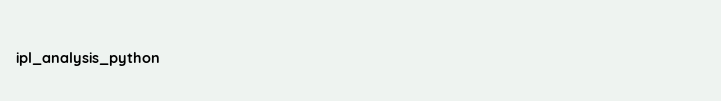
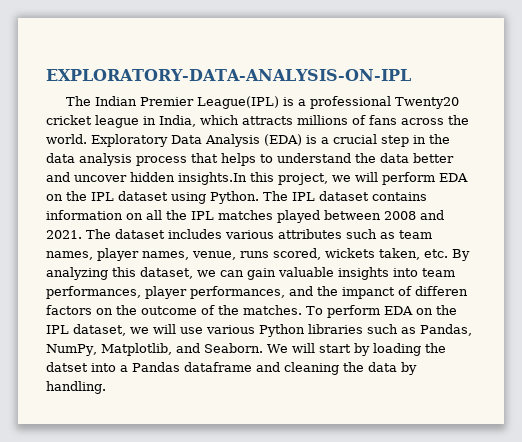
- ipl_analysis_python
+ EXPLORATORY-DATA-ANALYSIS-ON-IPL
+ The Indian Premier League(IPL) is a professional Twenty20 cricket league in India, which attracts millions of fans across the world. Exploratory Data Analysis (EDA) is a crucial step in the data analysis process that helps to understand the data better and uncover hidden insights.In this project, we will perform EDA on the IPL dataset using Python. The IPL dataset contains information on all the IPL matches played between 2008 and 2021. The dataset includes various attributes such as team names, player names, venue, runs scored, wickets taken, etc. By analyzing this dataset, we can gain valuable insights into team performances, player performances, and the impanct of differen factors on the outcome of the matches. To perform EDA on the IPL dataset, we will use various Python libraries such as Pandas, NumPy, Matplotlib, and Seaborn. We will start by loading the datset into a Pandas dataframe and cleaning the data by handling.

